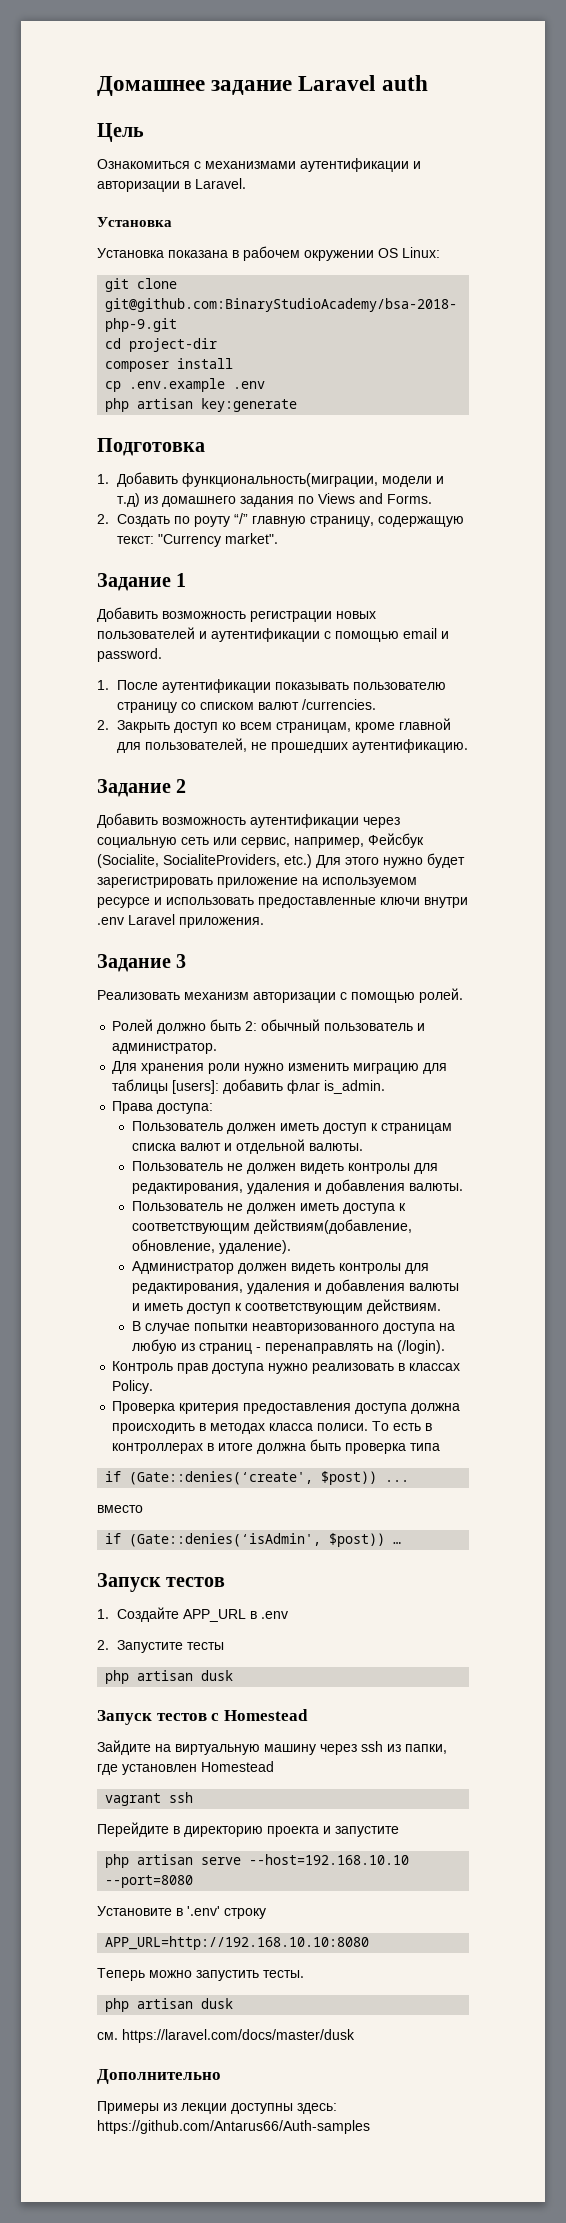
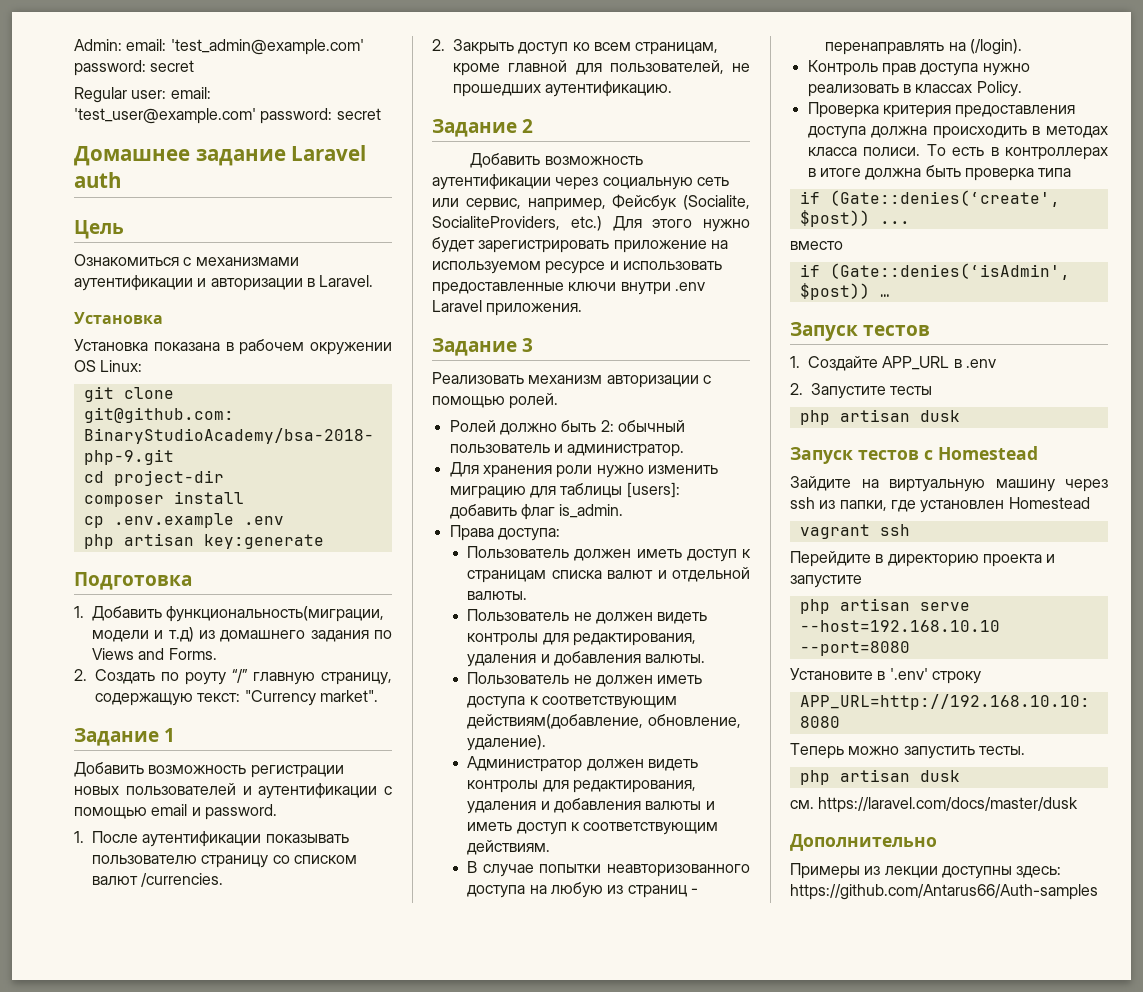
+ Admin: email: 'test_admin@example.com' password: secret
+ Regular user: email: 'test_user@example.com' password: secret

